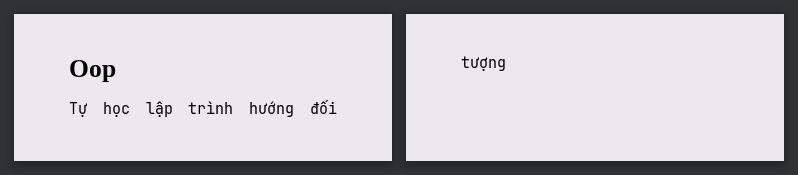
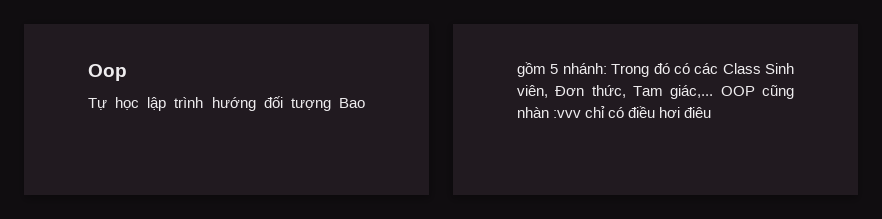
- Tự học lập trình hướng đối tượng
+ Tự học lập trình hướng đối tượng Bao gồm 5 nhánh: Trong đó có các Class Sinh viên, Đơn thức, Tam giác,... OOP cũng nhàn :vvv chỉ có điều hơi điêu

